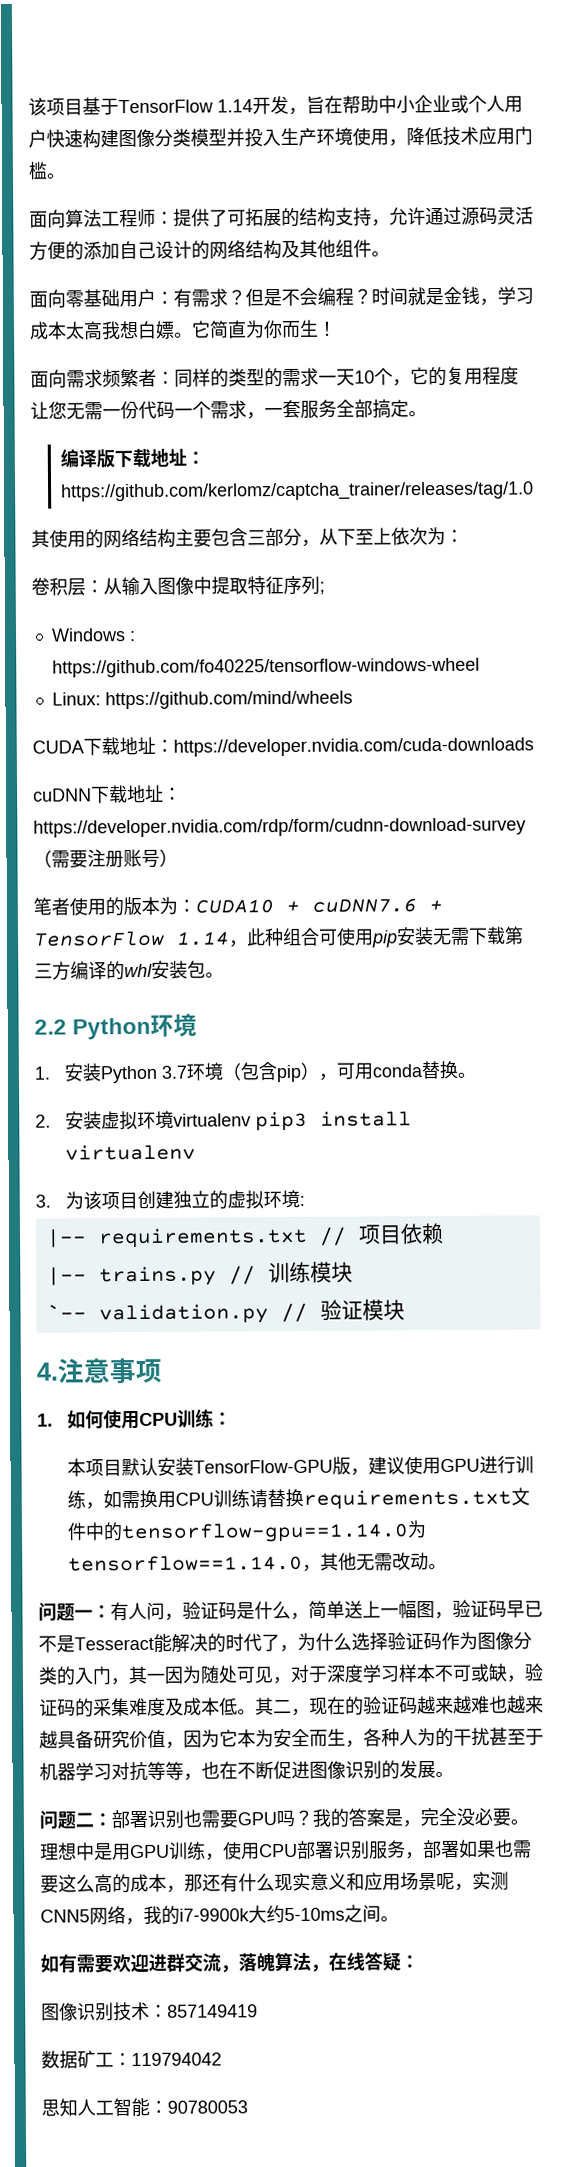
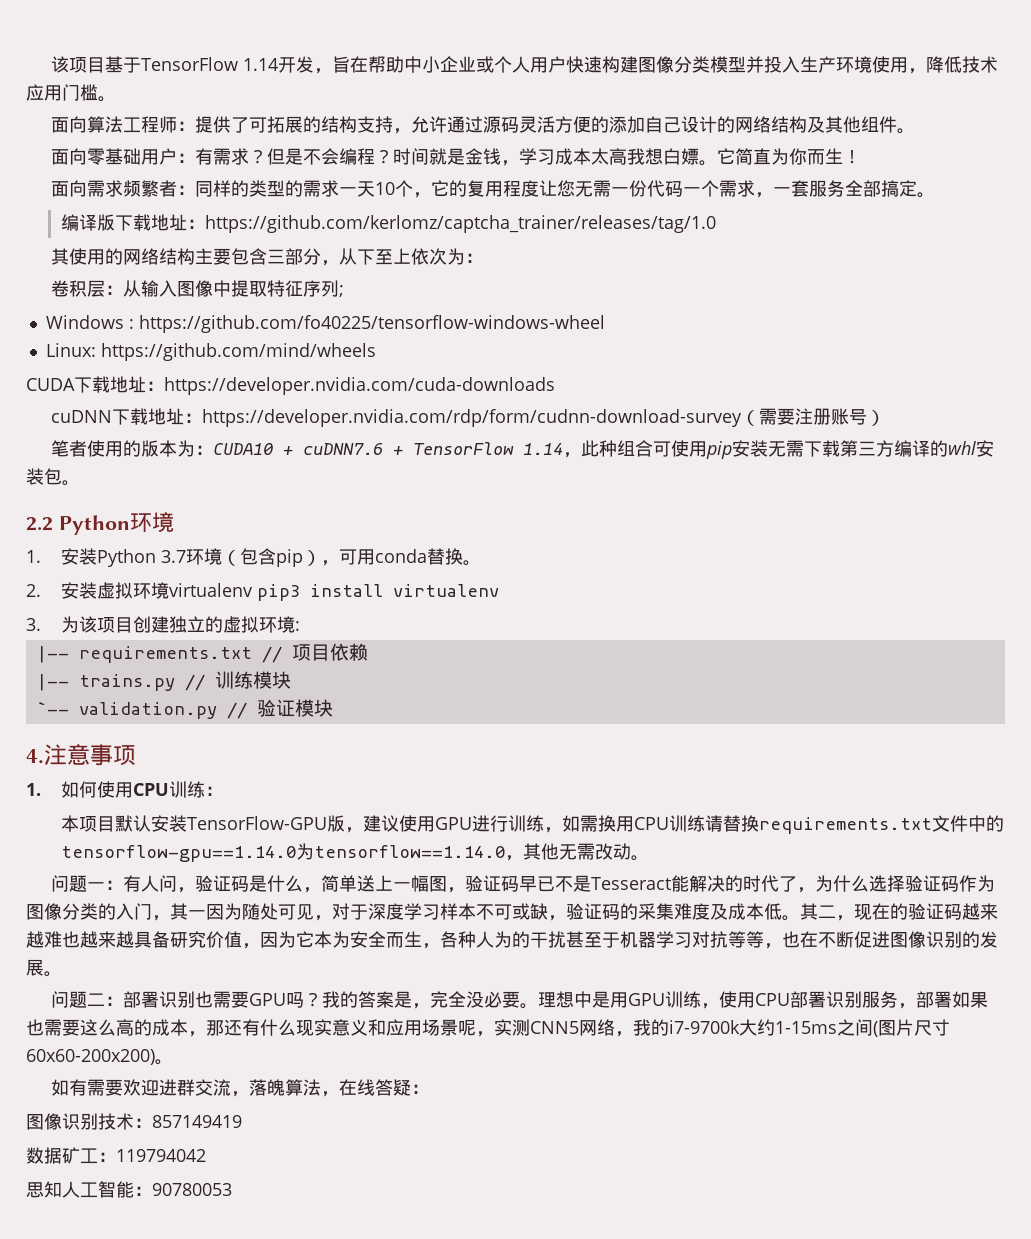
- 理想中是用GPU训练，使用CPU部署识别服务，部署如果也需要这么高的成本，那还有什么现实意义和应用场景呢，实测CNN5网络，我的i7-9900k大约5-10ms之间。
+ 理想中是用GPU训练，使用CPU部署识别服务，部署如果也需要这么高的成本，那还有什么现实意义和应用场景呢，实测CNN5网络，我的i7-9700k大约1-15ms之间(图片尺寸60x60-200x200)。

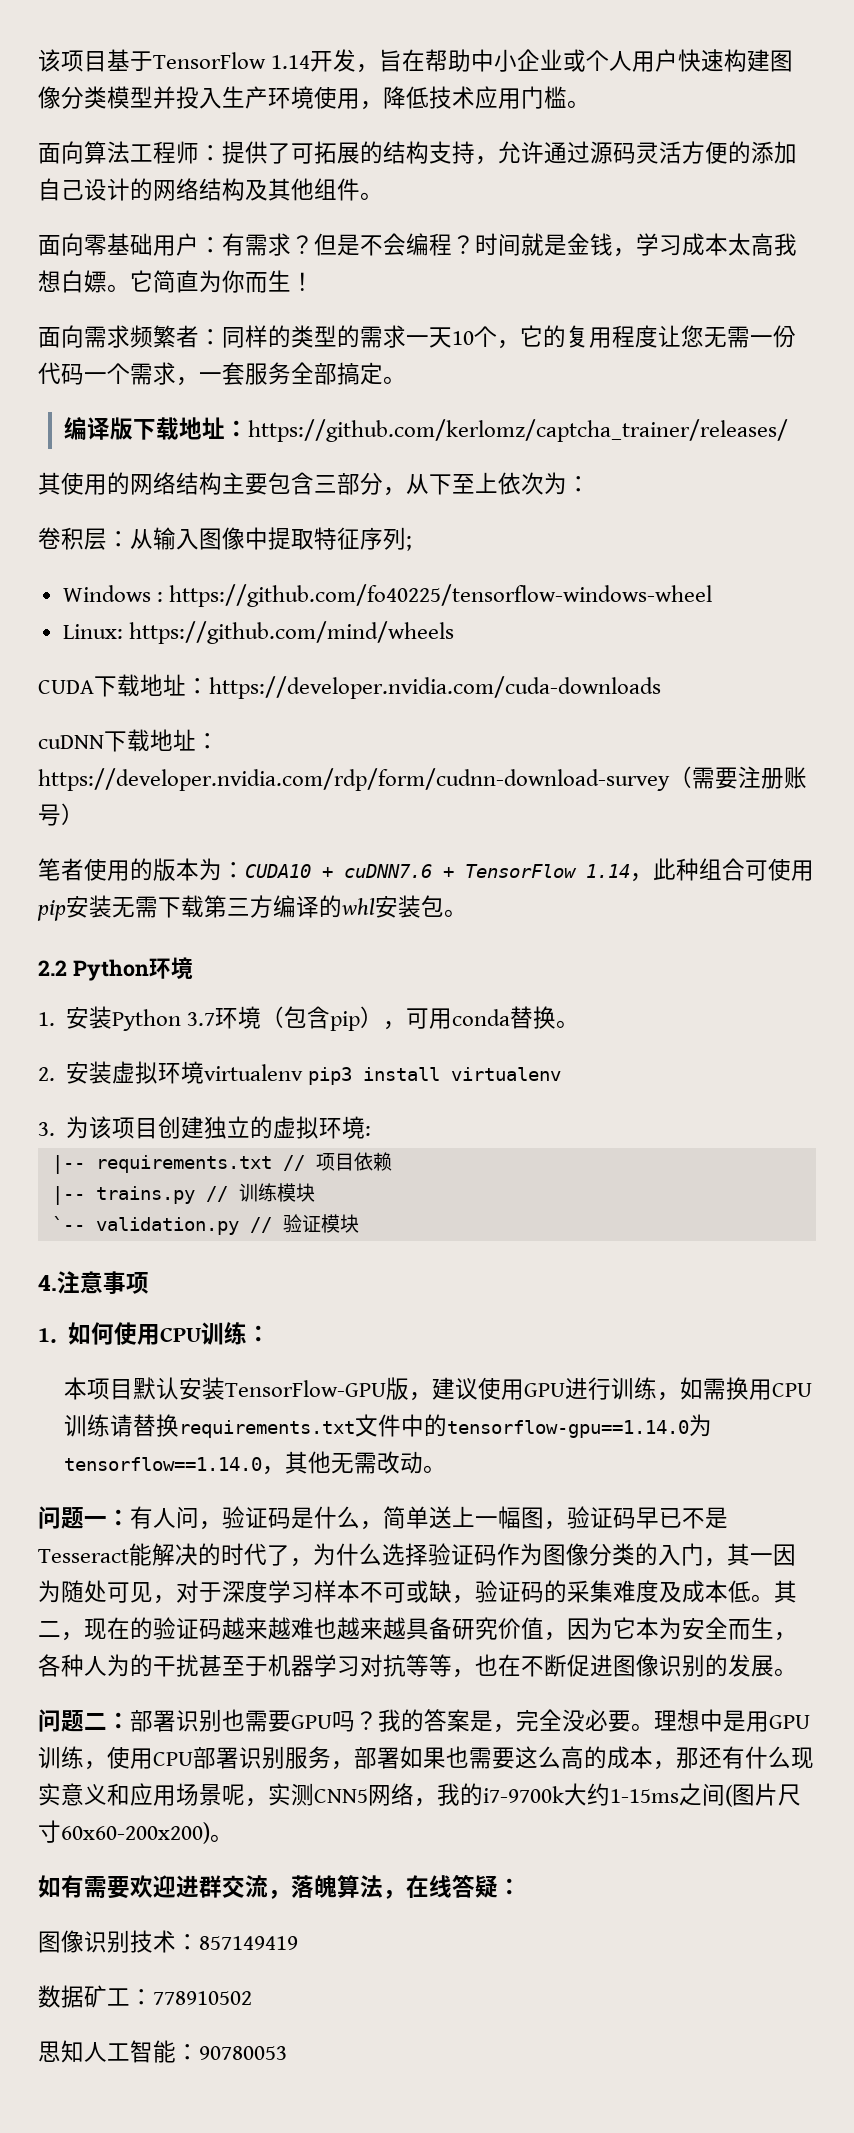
- 编译版下载地址：https://github.com/kerlomz/captcha_trainer/releases/tag/1.0
+ 编译版下载地址：https://github.com/kerlomz/captcha_trainer/releases/
- 数据矿工：119794042
+ 数据矿工：778910502

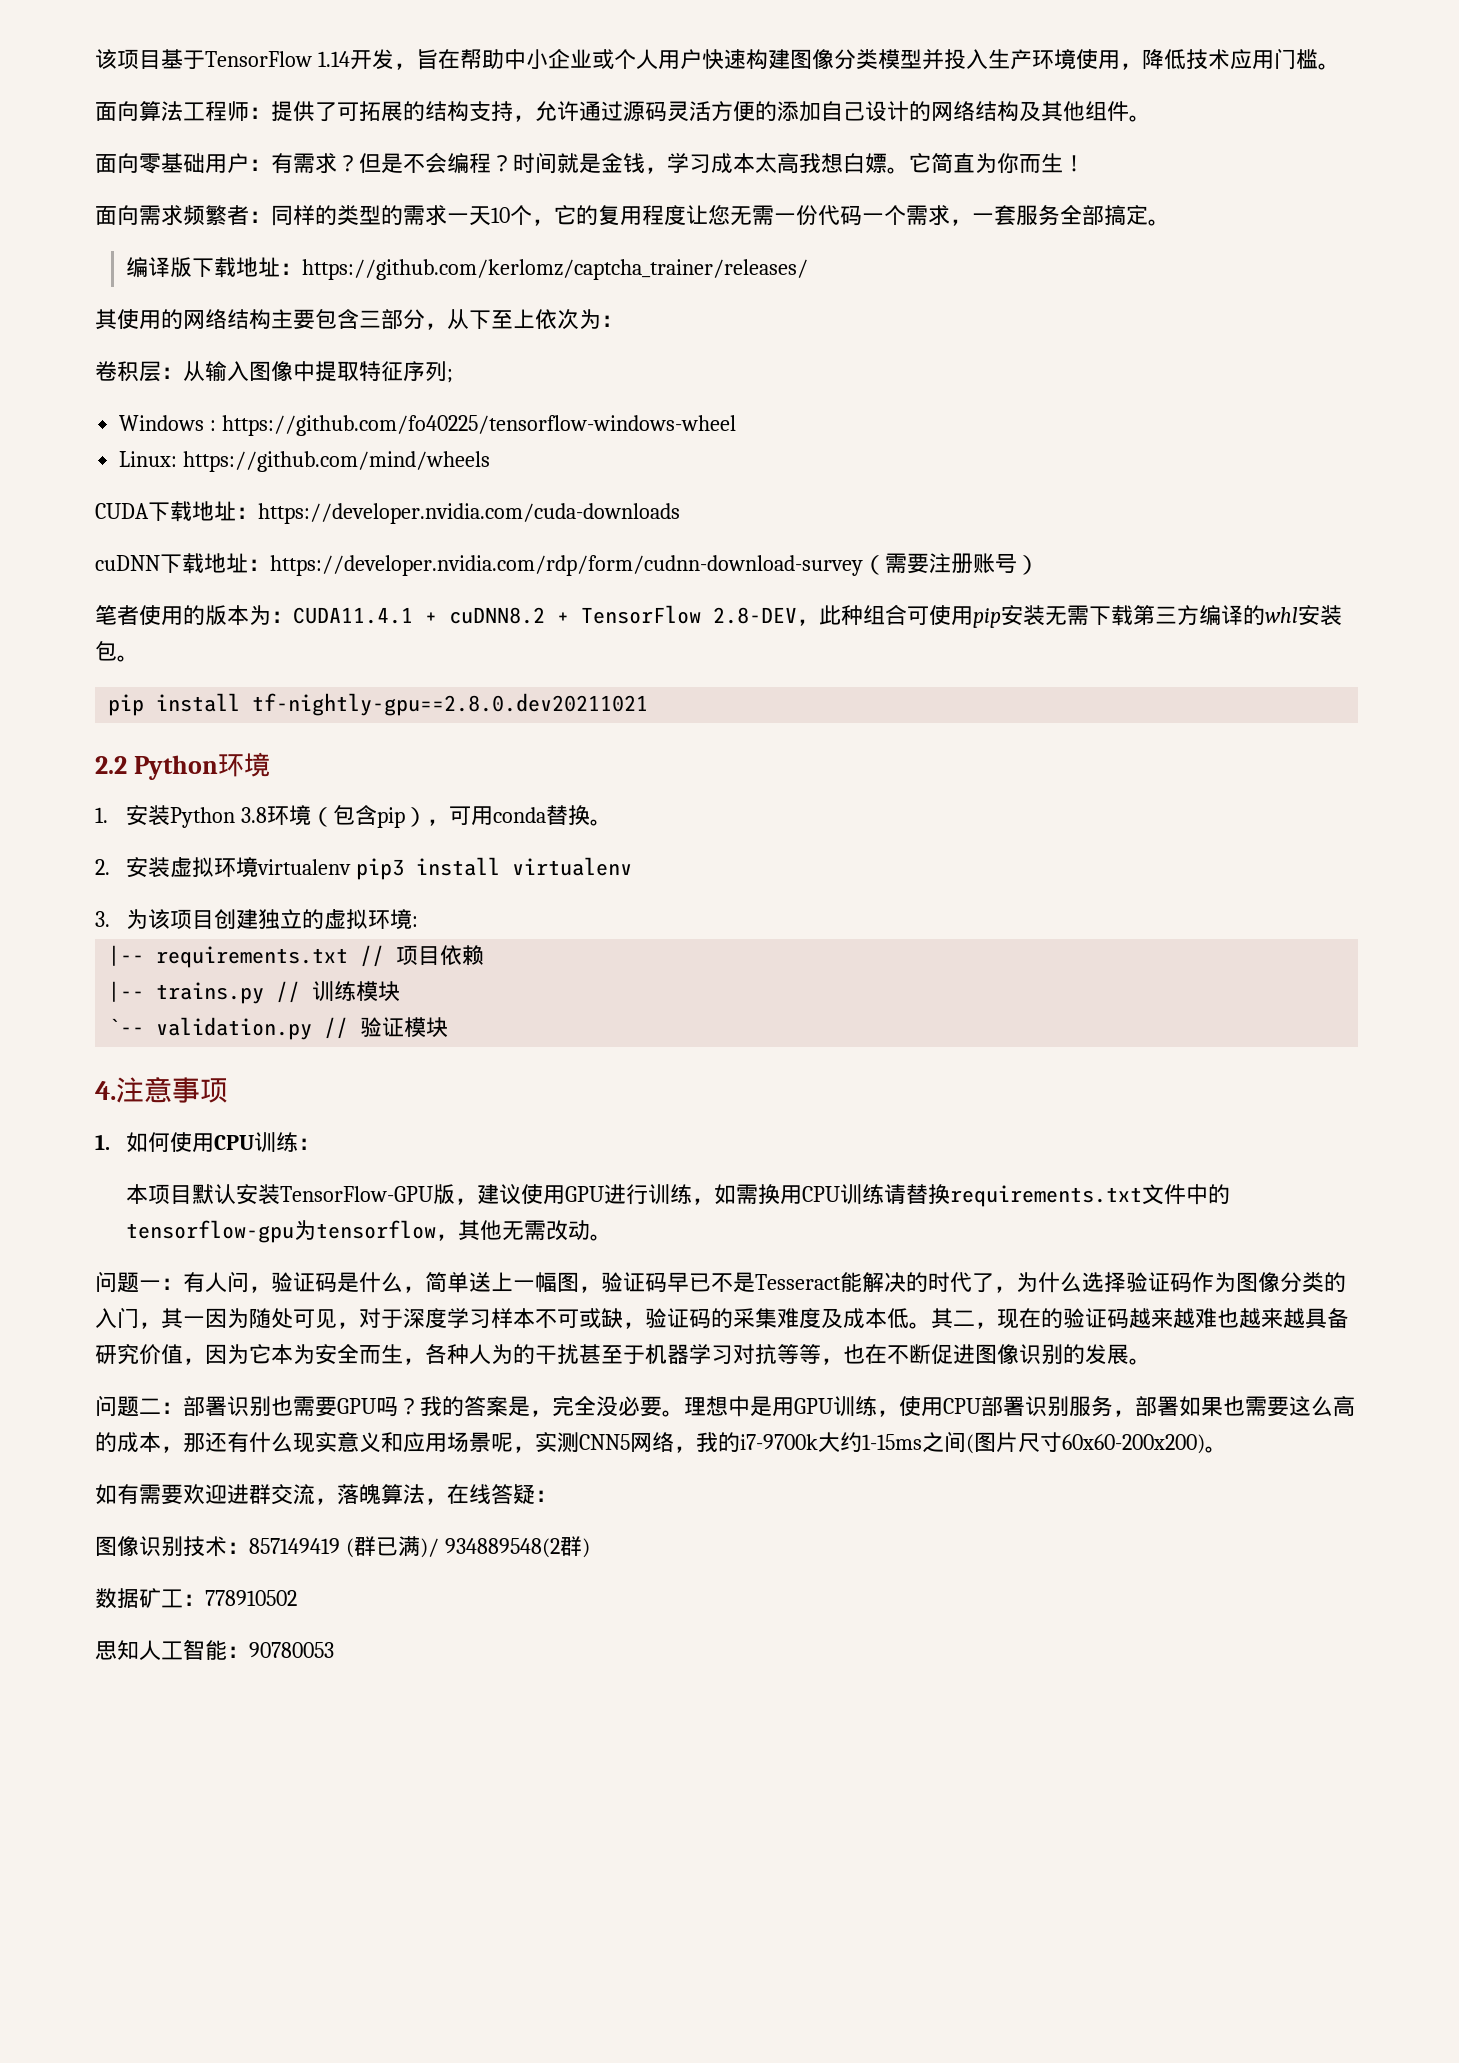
- 笔者使用的版本为：CUDA10 + cuDNN7.6 + TensorFlow 1.14，此种组合可使用pip安装无需下载第三方编译的whl安装包。
+ 笔者使用的版本为：CUDA11.4.1 + cuDNN8.2 + TensorFlow 2.8-DEV，此种组合可使用pip安装无需下载第三方编译的whl安装包。
+ pip install tf-nightly-gpu==2.8.0.dev20211021
- 1.安装Python 3.7环境（包含pip），可用conda替换。
+ 1.安装Python 3.8环境（包含pip），可用conda替换。
- 本项目默认安装TensorFlow-GPU版，建议使用GPU进行训练，如需换用CPU训练请替换requirements.txt文件中的tensorflow-gpu==1.14.0为tensorflow==1.14.0，其他无需改动。
+ 本项目默认安装TensorFlow-GPU版，建议使用GPU进行训练，如需换用CPU训练请替换requirements.txt文件中的tensorflow-gpu为tensorflow，其他无需改动。
- 图像识别技术：857149419
+ 图像识别技术：857149419 (群已满)/ 934889548(2群)

